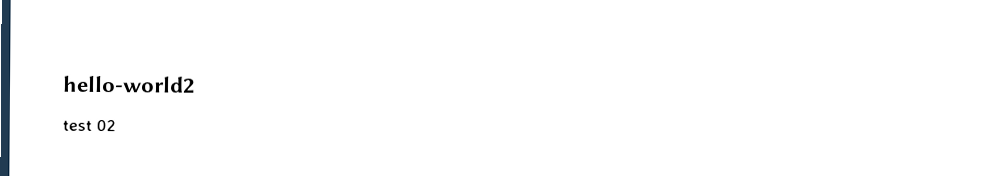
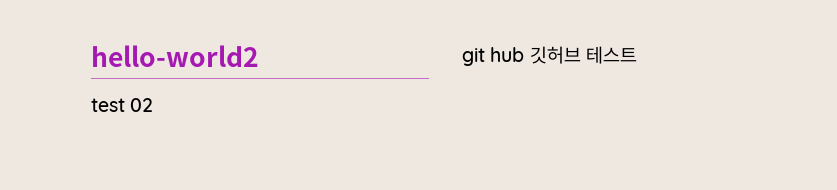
+ git hub 깃허브 테스트

